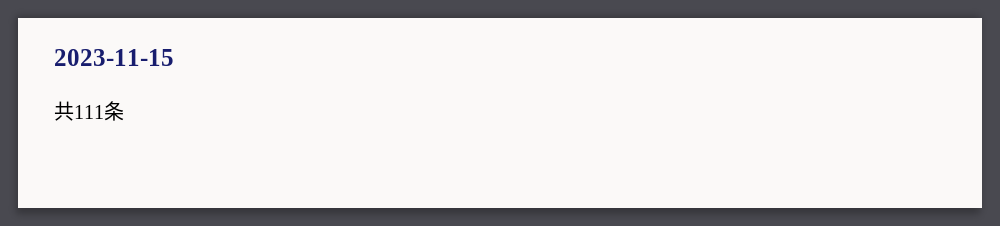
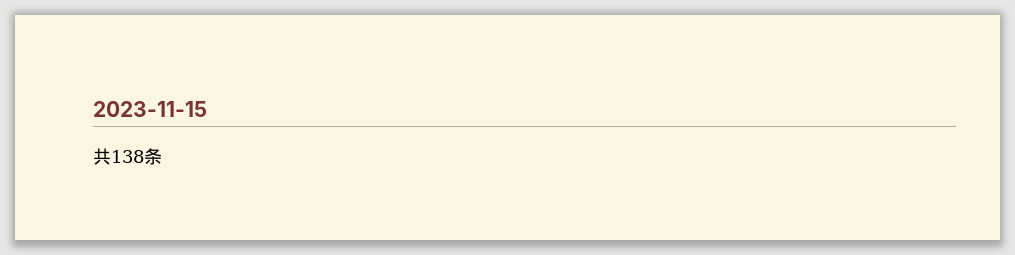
- 共111条
+ 共138条

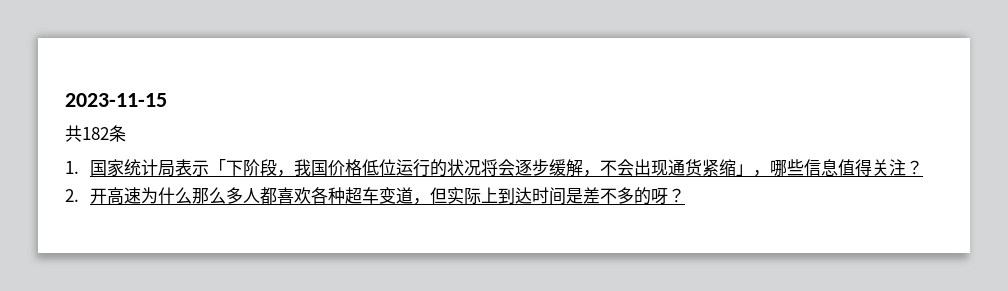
- 共138条
+ 共182条
+ 1.国家统计局表示「下阶段，我国价格低位运行的状况将会逐步缓解，不会出现通货紧缩」，哪些信息值得关注？
+ 2.开高速为什么那么多人都喜欢各种超车变道，但实际上到达时间是差不多的呀？

